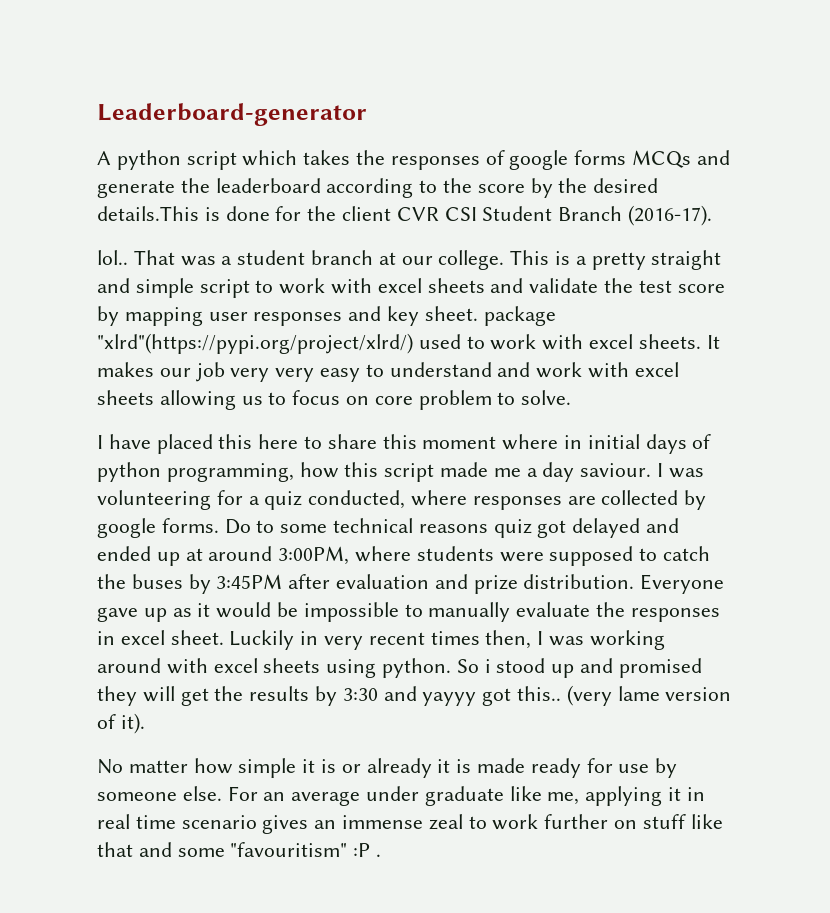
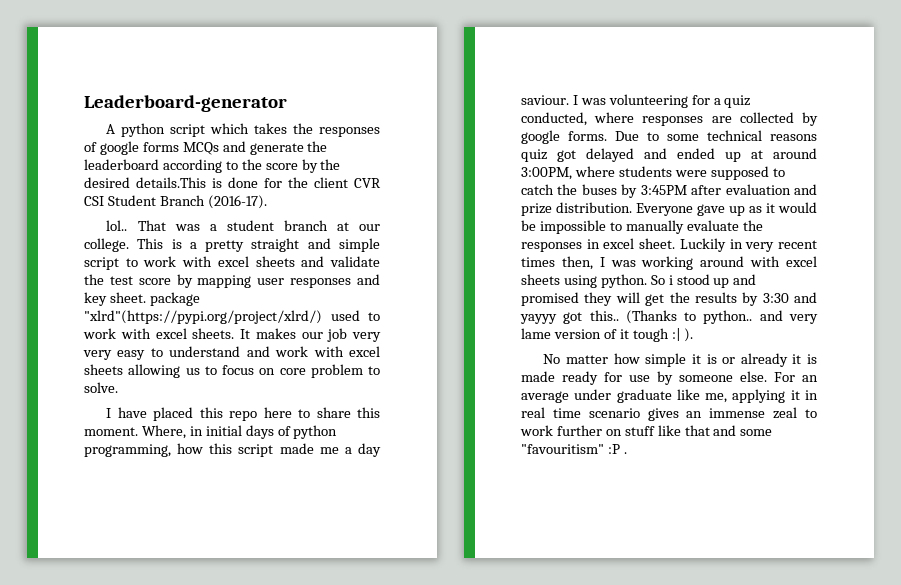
- I have placed this here to share this moment where in initial days of python programming, how this script made me a day saviour.
+ I have placed this repo here to share this moment. Where, in initial days of python programming, how this script made me a day saviour.
- Do to some technical reasons quiz got delayed and ended up at around 3:00PM, where students were supposed to catch the buses by 3:45PM after evaluation and prize distribution.
+ Due to some technical reasons quiz got delayed and ended up at around 3:00PM, where students were supposed to catch the buses by 3:45PM after evaluation and prize distribution.
- (very lame version of it).
+ (Thanks to python.. and very lame version of it tough :| ).

